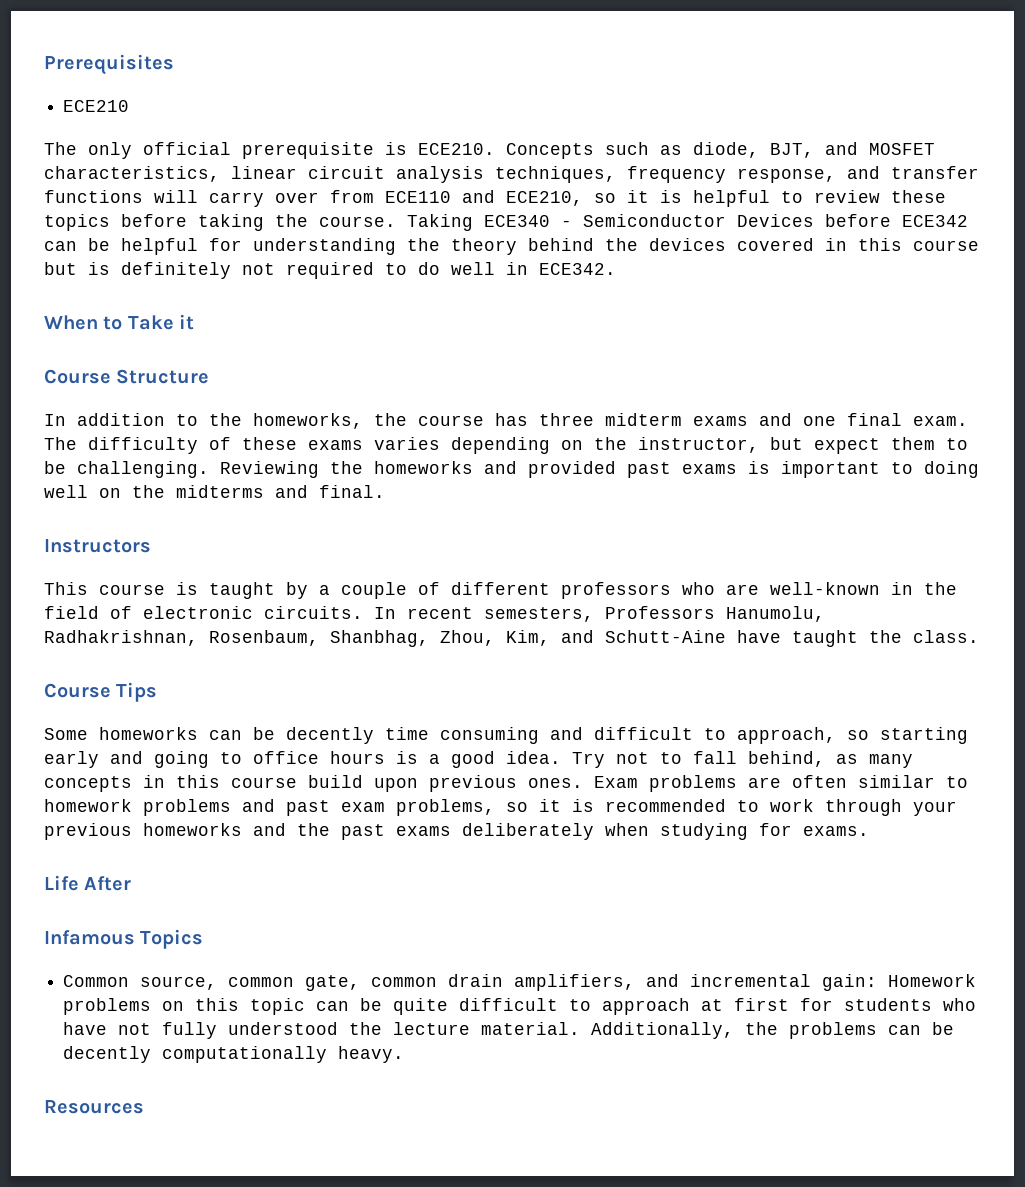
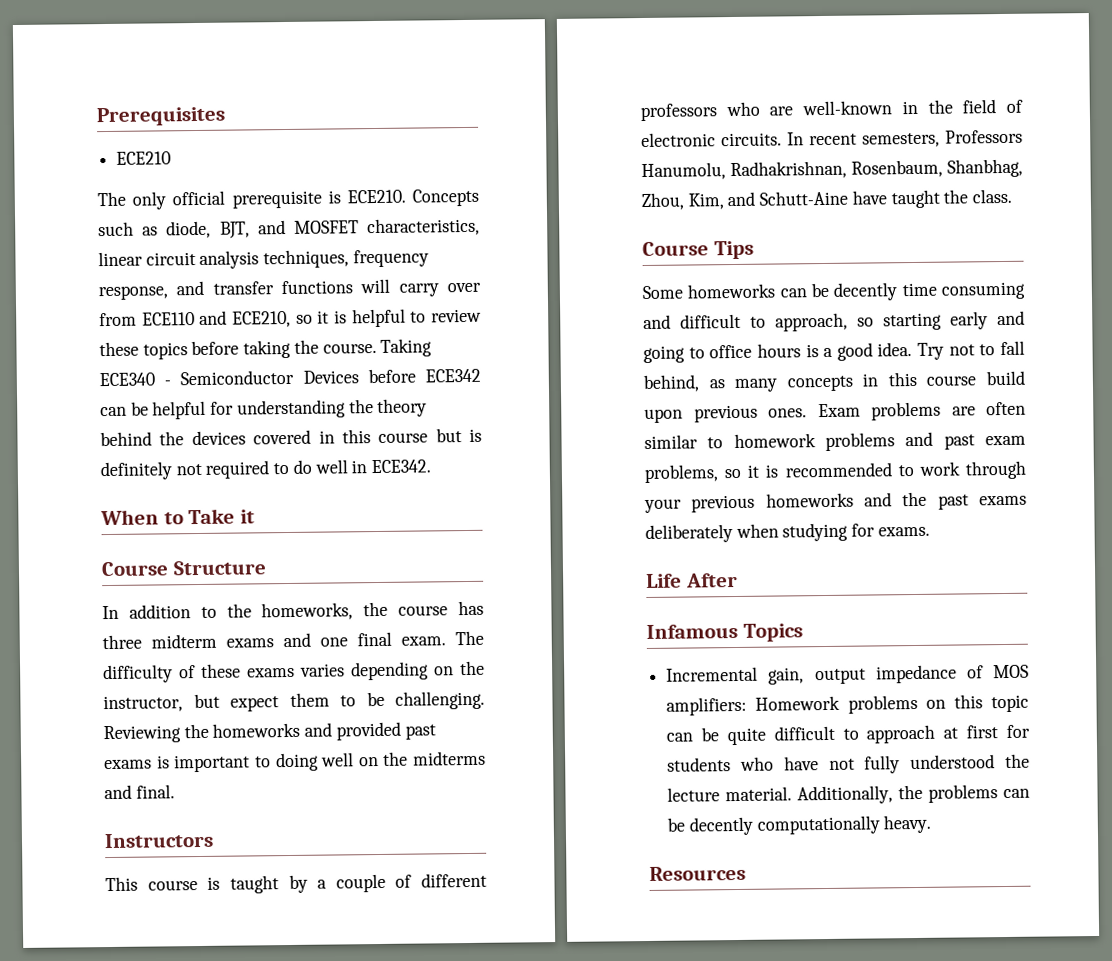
- Common source, common gate, common drain amplifiers, and incremental gain: Homework problems on this topic can be quite difficult to approach at first for students who have not fully understood the lecture material.
+ Incremental gain, output impedance of MOS amplifiers: Homework problems on this topic can be quite difficult to approach at first for students who have not fully understood the lecture material.

